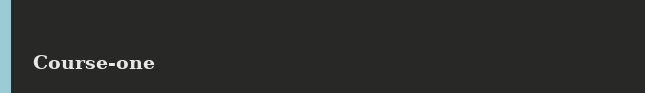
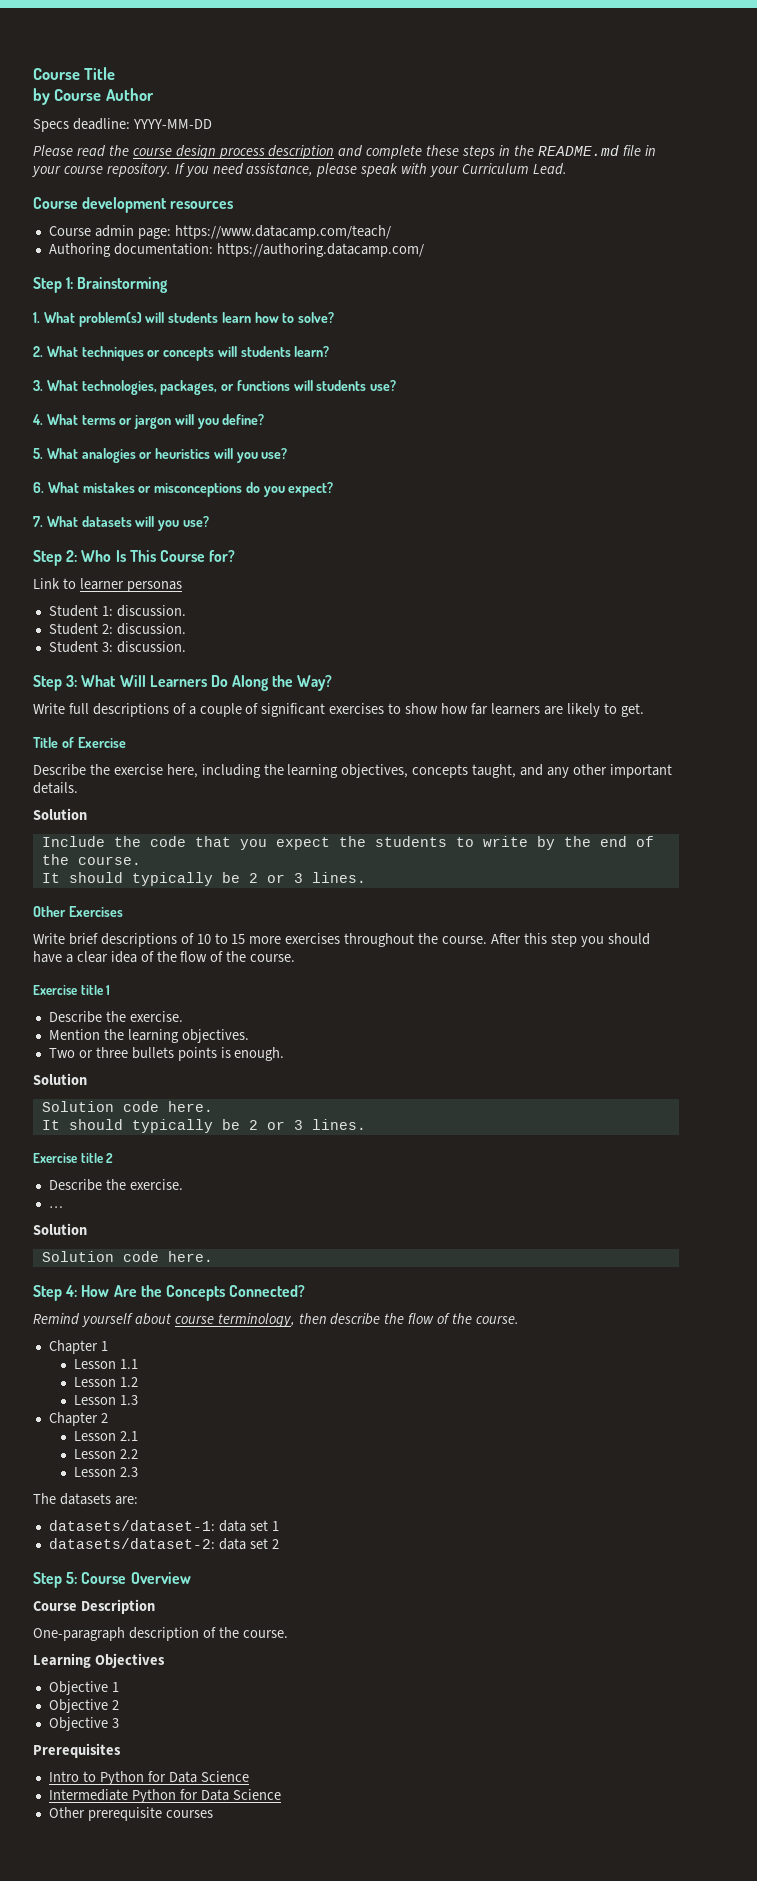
- Course-one
+ Course Title
+ by Course Author
+ Specs deadline: YYYY-MM-DD
+ Please read the course design process description and complete these steps in the README.md file in your course repository. If you need assistance, please speak with your Curriculum Lead.
+ Course development resources
+ Course admin page: https://www.datacamp.com/teach/
+ Authoring documentation: https://authoring.datacamp.com/
+ Step 1: Brainstorming
+ 1. What problem(s) will students learn how to solve?
+ 2. What techniques or concepts will students learn?
+ 3. What technologies, packages, or functions will students use?
+ 4. What terms or jargon will you define?
+ 5. What analogies or heuristics will you use?
+ 6. What mistakes or misconceptions do you expect?
+ 7. What datasets will you use?
+ Step 2: Who Is This Course for?
+ Link to learner personas
+ Student 1: discussion.
+ Student 2: discussion.
+ Student 3: discussion.
+ Step 3: What Will Learners Do Along the Way?
+ Write full descriptions of a couple of significant exercises to show how far learners are likely to get.
+ Title of Exercise
+ Describe the exercise here, including the learning objectives, concepts taught, and any other important details.
+ Solution
+ Include the code that you expect the students to write by the end of the course.
+ It should typically be 2 or 3 lines.
+ Other Exercises
+ Write brief descriptions of 10 to 15 more exercises throughout the course. After this step you should have a clear idea of the flow of the course.
+ Exercise title 1
+ Describe the exercise.
+ Mention the learning objectives.
+ Two or three bullets points is enough.
+ Solution
+ Solution code here.
+ It should typically be 2 or 3 lines.
+ Exercise title 2
+ Describe the exercise.
+ …
+ Solution
+ Solution code here.
+ Step 4: How Are the Concepts Connected?
+ Remind yourself about course terminology, then describe the flow of the course.
+ Chapter 1
+ Lesson 1.1
+ Lesson 1.2
+ Lesson 1.3
+ Chapter 2
+ Lesson 2.1
+ Lesson 2.2
+ Lesson 2.3
+ The datasets are:
+ datasets/dataset-1: data set 1
+ datasets/dataset-2: data set 2
+ Step 5: Course Overview
+ Course Description
+ One-paragraph description of the course.
+ Learning Objectives
+ Objective 1
+ Objective 2
+ Objective 3
+ Prerequisites
+ Intro to Python for Data Science
+ Intermediate Python for Data Science
+ Other prerequisite courses

